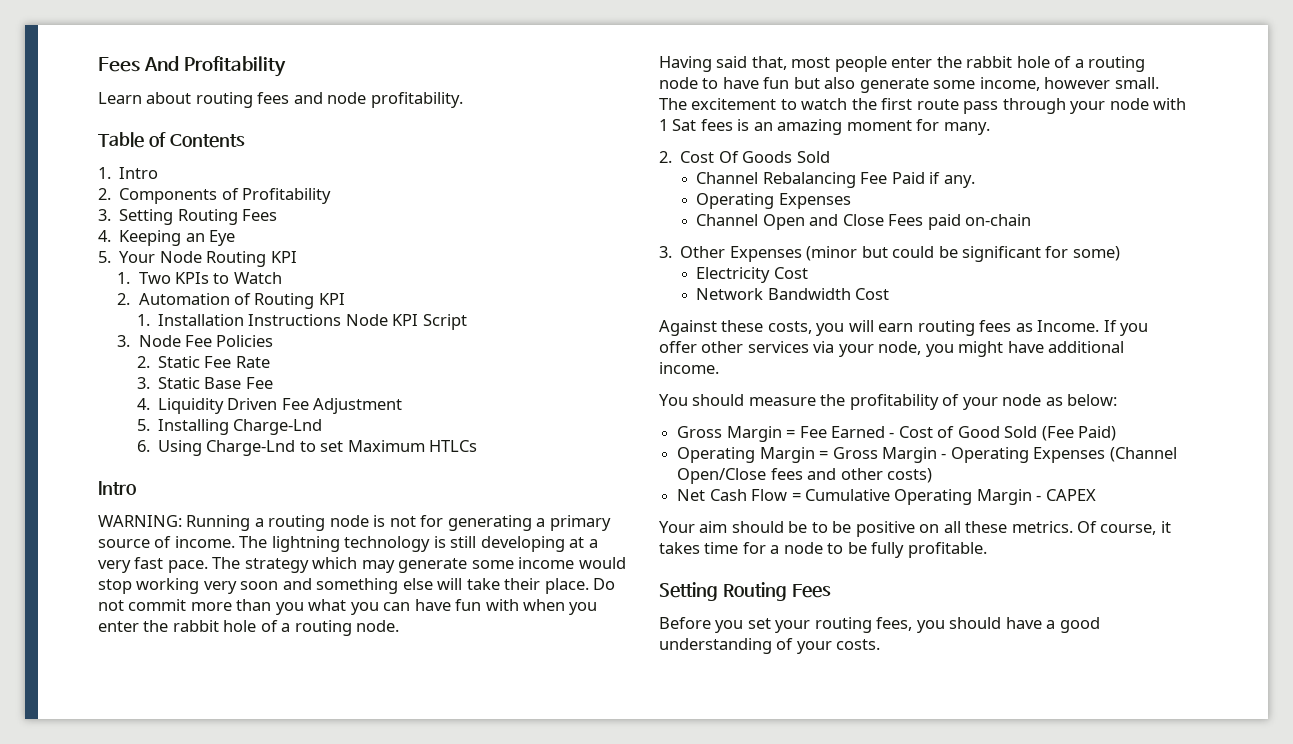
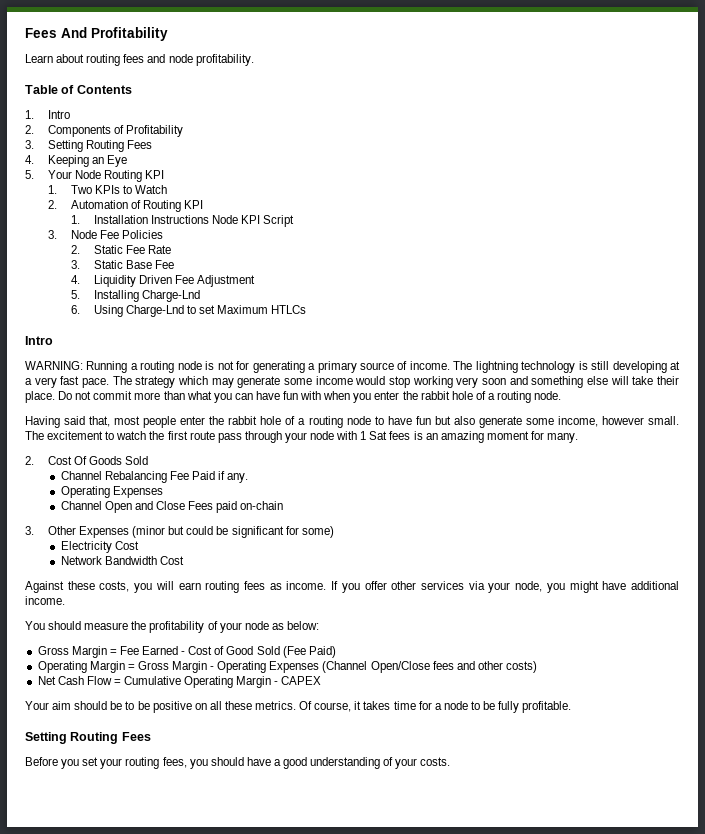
- Do not commit more than you what you can have fun with when you enter the rabbit hole of a routing node.
+ Do not commit more than what you can have fun with when you enter the rabbit hole of a routing node.
- Against these costs, you will earn routing fees as Income.
+ Against these costs, you will earn routing fees as income.

